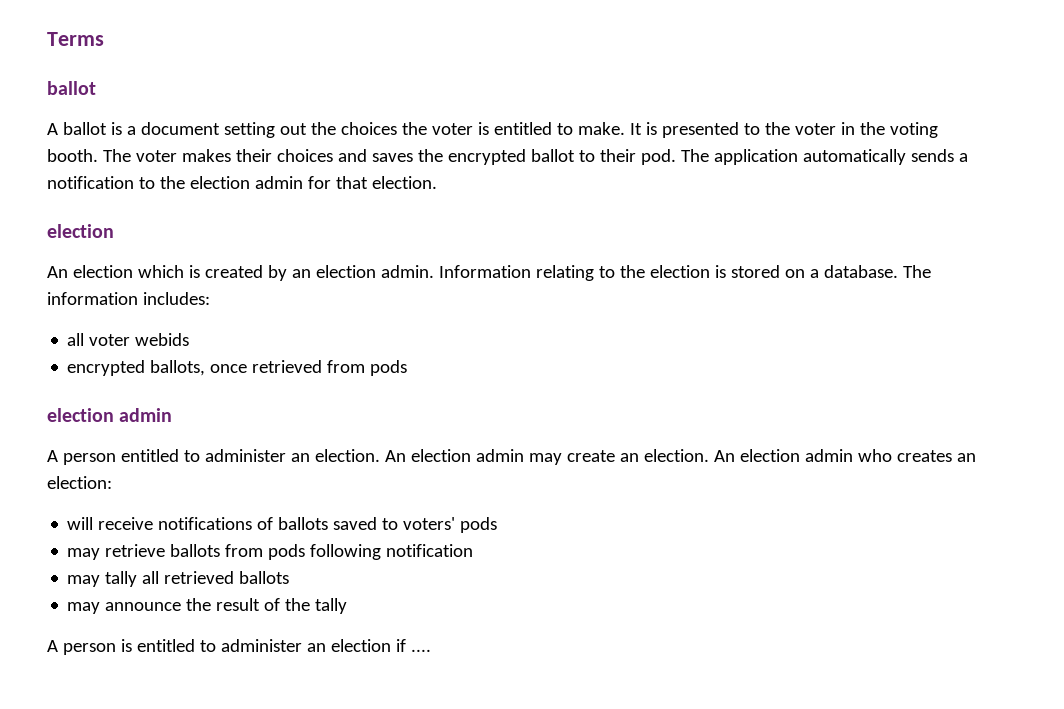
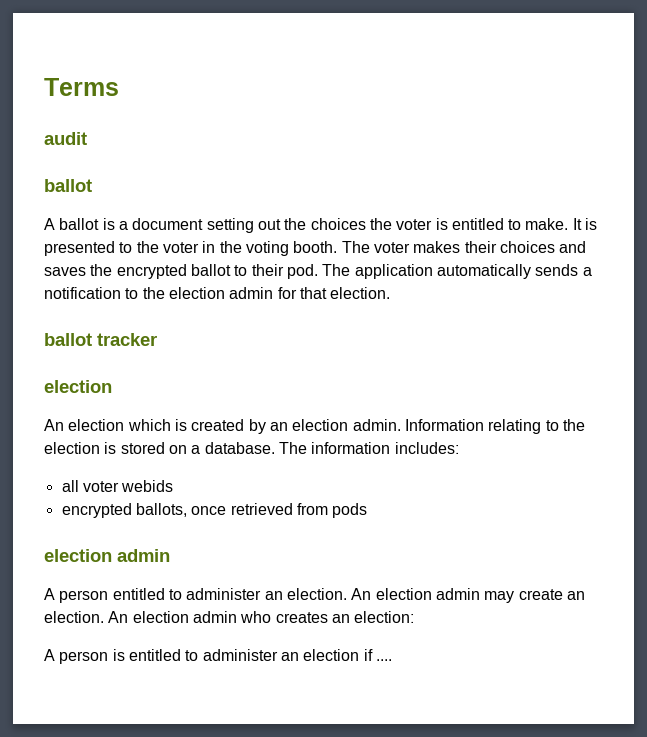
+ audit
+ ballot tracker
- will receive notifications of ballots saved to voters' pods
- may retrieve ballots from pods following notification
- may tally all retrieved ballots
- may announce the result of the tally

